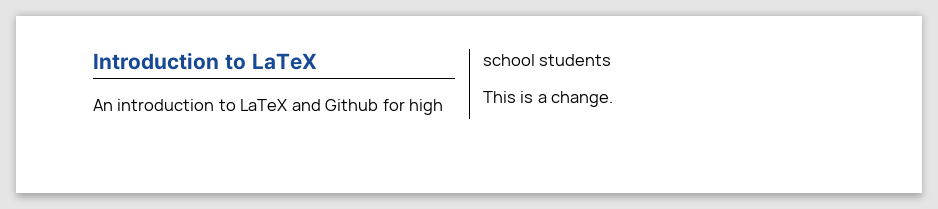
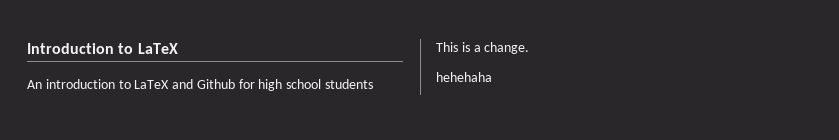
+ hehehaha

